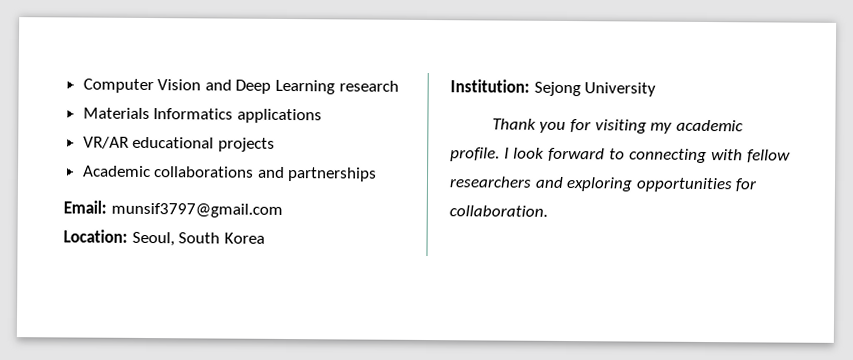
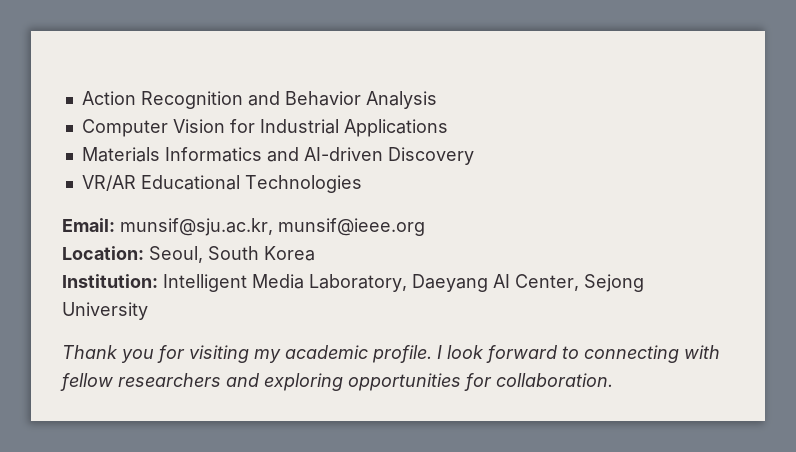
- Computer Vision and Deep Learning research
- Materials Informatics applications
- VR/AR educational projects
- Academic collaborations and partnerships
+ Action Recognition and Behavior Analysis
+ Computer Vision for Industrial Applications
+ Materials Informatics and AI-driven Discovery
+ VR/AR Educational Technologies
- Email: munsif3797@gmail.com
+ Email: munsif@sju.ac.kr, munsif@ieee.org
- Institution: Sejong University
+ Institution: Intelligent Media Laboratory, Daeyang AI Center, Sejong University

